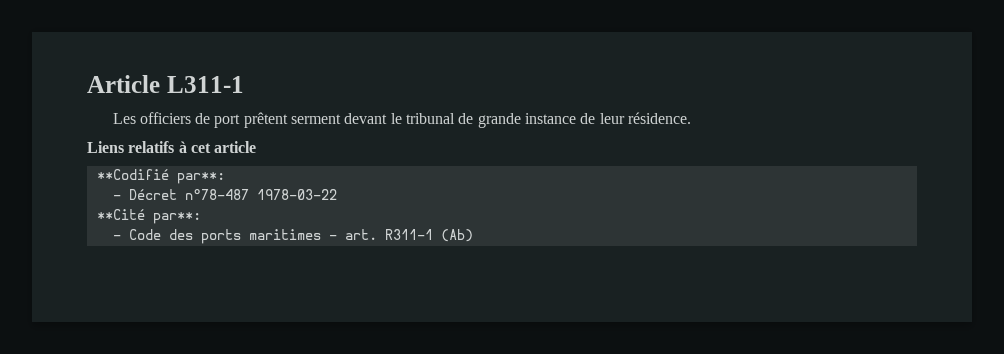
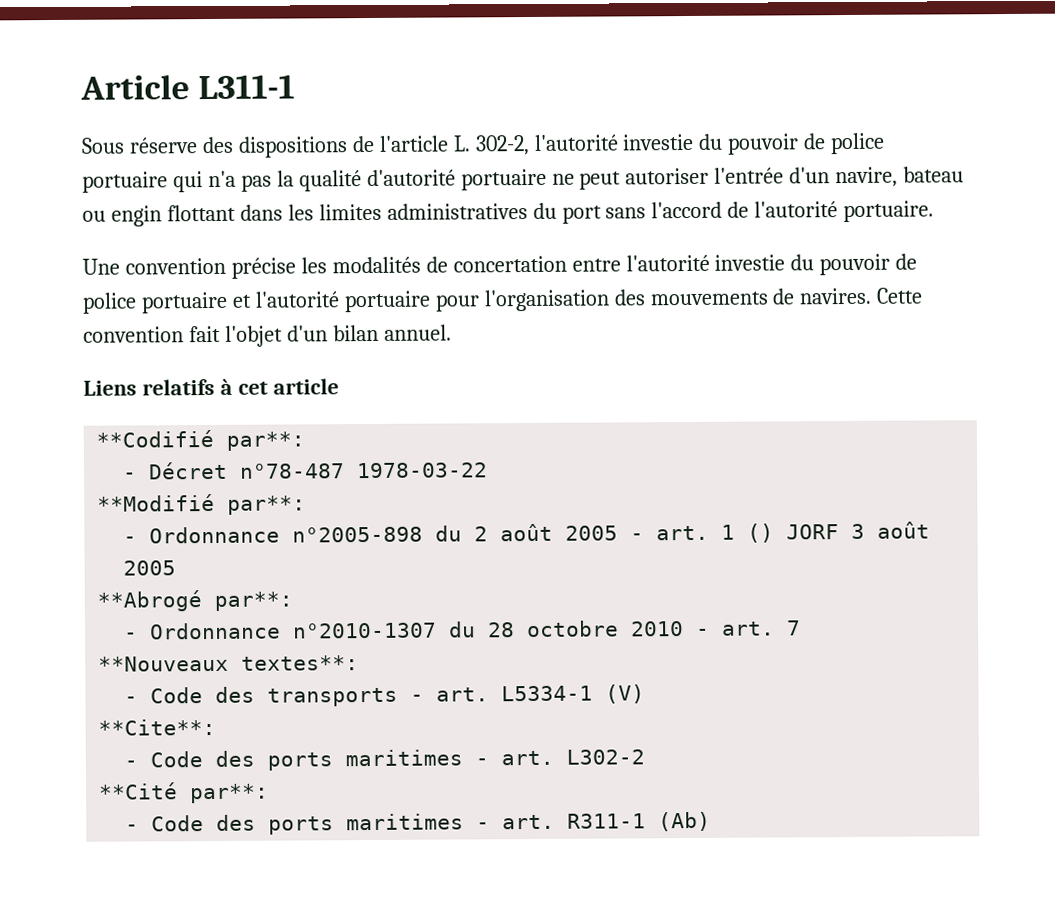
- Les officiers de port prêtent serment devant le tribunal de grande instance de leur résidence.
+ Sous réserve des dispositions de l'article L. 302-2, l'autorité investie du pouvoir de police portuaire qui n'a pas la qualité d'autorité portuaire ne peut autoriser l'entrée d'un navire, bateau ou engin flottant dans les limites administratives du port sans l'accord de l'autorité portuaire.
+ Une convention précise les modalités de concertation entre l'autorité investie du pouvoir de police portuaire et l'autorité portuaire pour l'organisation des mouvements de navires. Cette convention fait l'objet d'un bilan annuel.
+ **Modifié par**:
+ - Ordonnance n°2005-898 du 2 août 2005 - art. 1 () JORF 3 août 2005
+ **Abrogé par**:
+ - Ordonnance n°2010-1307 du 28 octobre 2010 - art. 7
+ **Nouveaux textes**:
+ - Code des transports - art. L5334-1 (V)
+ **Cite**:
+ - Code des ports maritimes - art. L302-2

